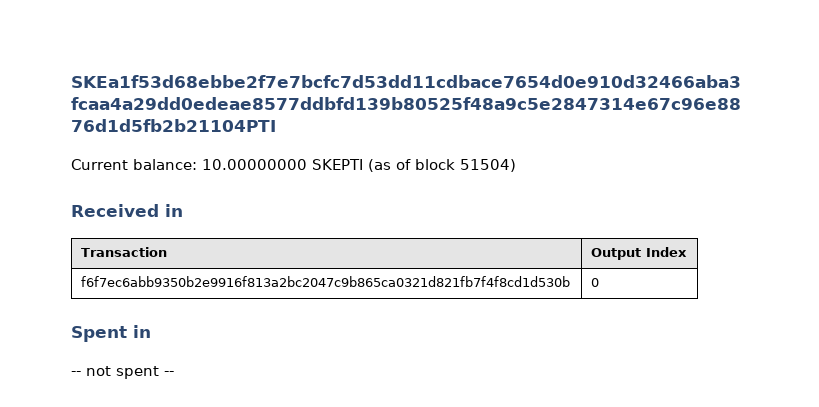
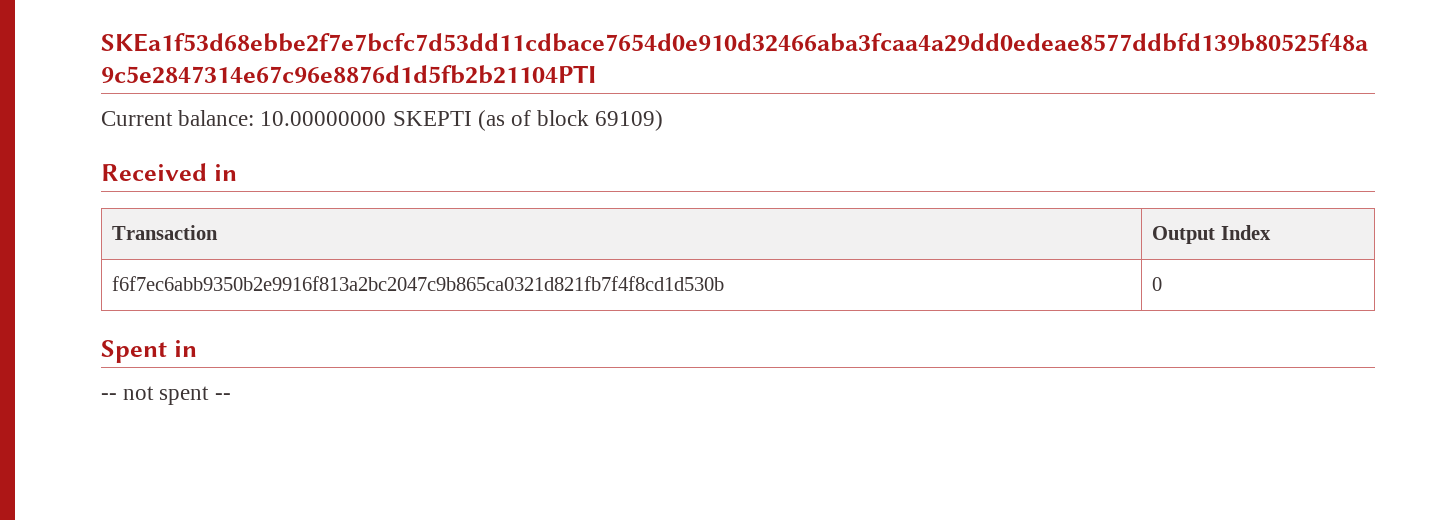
- Current balance: 10.00000000 SKEPTI (as of block 51504)
+ Current balance: 10.00000000 SKEPTI (as of block 69109)

